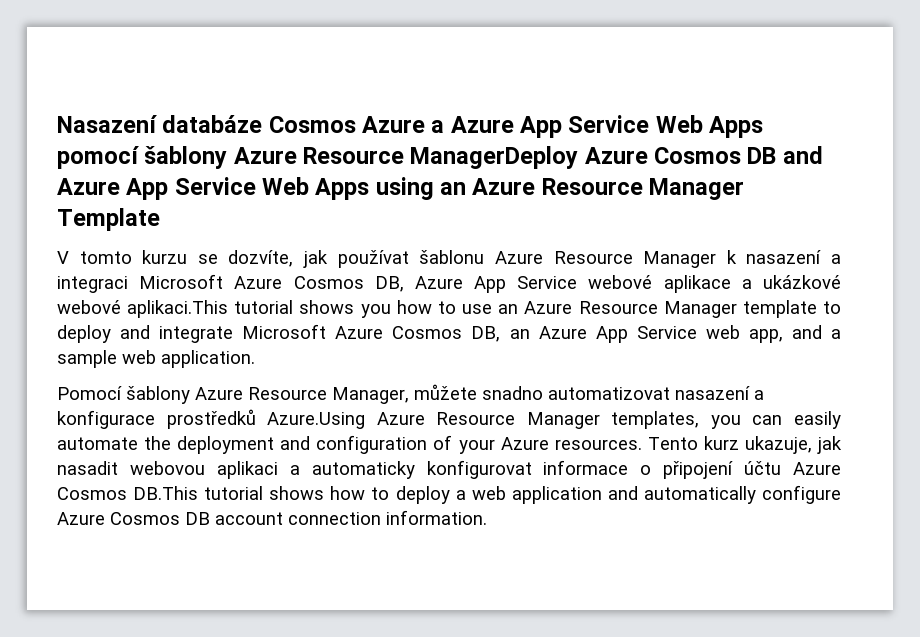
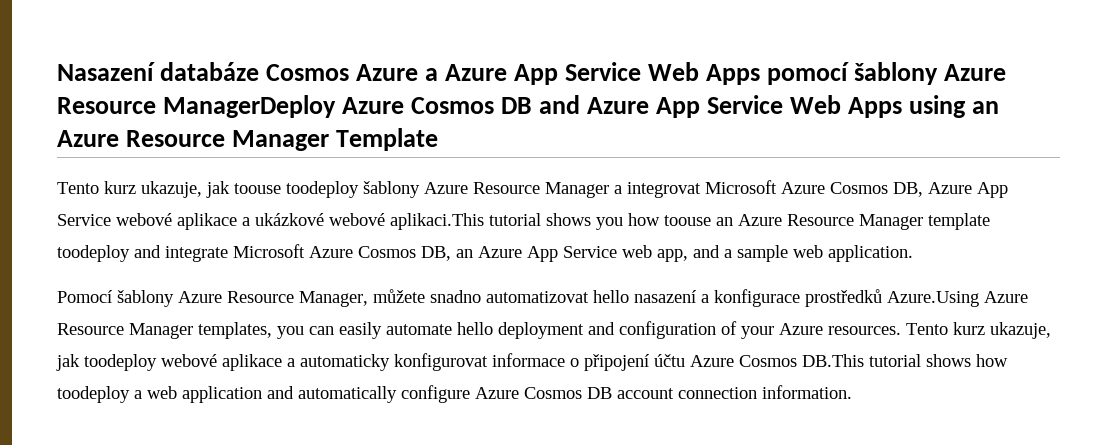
- V tomto kurzu se dozvíte, jak používat šablonu Azure Resource Manager k nasazení a integraci Microsoft Azure Cosmos DB, Azure App Service webové aplikace a ukázkové webové aplikaci.This tutorial shows you how to use an Azure Resource Manager template to deploy and integrate Microsoft Azure Cosmos DB, an Azure App Service web app, and a sample web application.
+ Tento kurz ukazuje, jak toouse toodeploy šablony Azure Resource Manager a integrovat Microsoft Azure Cosmos DB, Azure App Service webové aplikace a ukázkové webové aplikaci.This tutorial shows you how toouse an Azure Resource Manager template toodeploy and integrate Microsoft Azure Cosmos DB, an Azure App Service web app, and a sample web application.
- Pomocí šablony Azure Resource Manager, můžete snadno automatizovat nasazení a konfigurace prostředků Azure.Using Azure Resource Manager templates, you can easily automate the deployment and configuration of your Azure resources.
+ Pomocí šablony Azure Resource Manager, můžete snadno automatizovat hello nasazení a konfigurace prostředků Azure.Using Azure Resource Manager templates, you can easily automate hello deployment and configuration of your Azure resources.
- Tento kurz ukazuje, jak nasadit webovou aplikaci a automaticky konfigurovat informace o připojení účtu Azure Cosmos DB.This tutorial shows how to deploy a web application and automatically configure Azure Cosmos DB account connection information.
+ Tento kurz ukazuje, jak toodeploy webové aplikace a automaticky konfigurovat informace o připojení účtu Azure Cosmos DB.This tutorial shows how toodeploy a web application and automatically configure Azure Cosmos DB account connection information.

